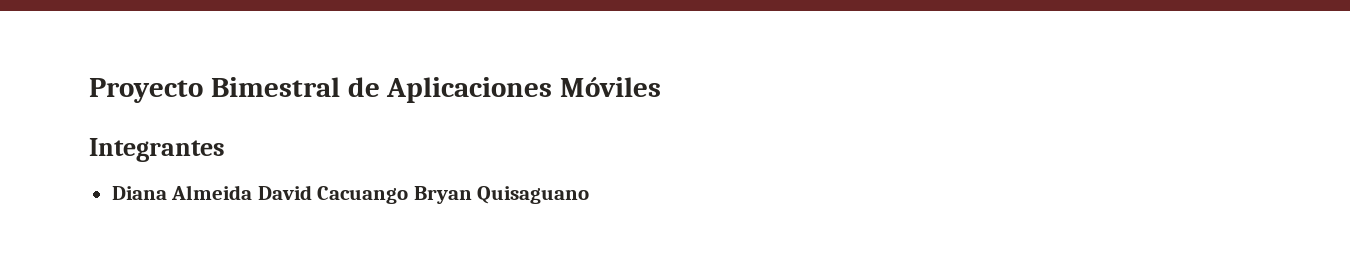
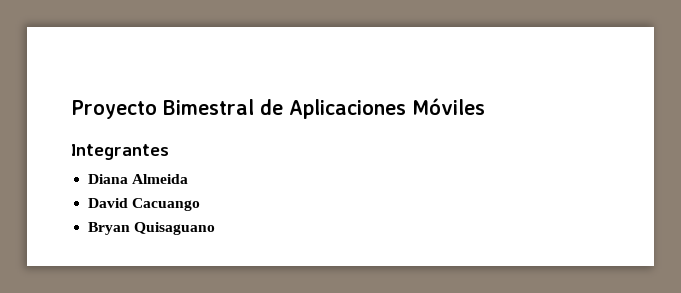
- Diana Almeida David Cacuango Bryan Quisaguano
+ Diana Almeida
+ David Cacuango
+ Bryan Quisaguano

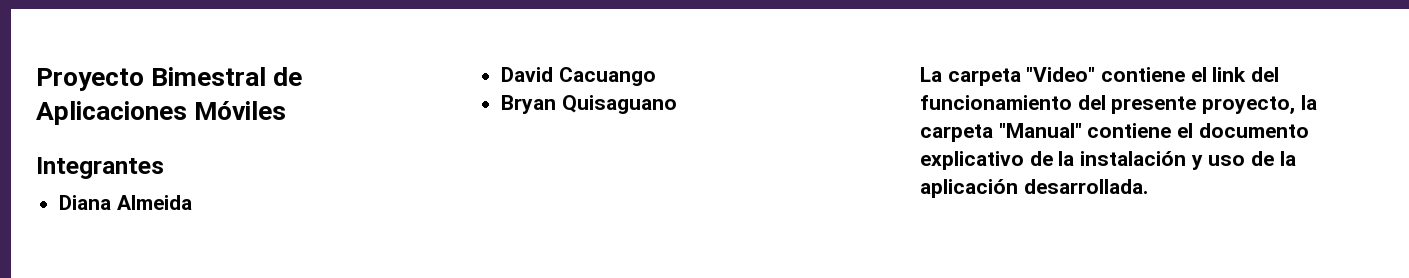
+ La carpeta "Video" contiene el link del funcionamiento del presente proyecto, la carpeta "Manual" contiene el documento explicativo de la instalación y uso de la aplicación desarrollada.

